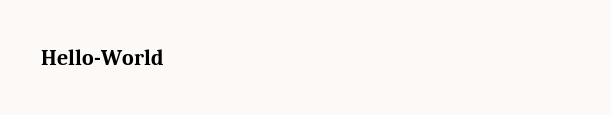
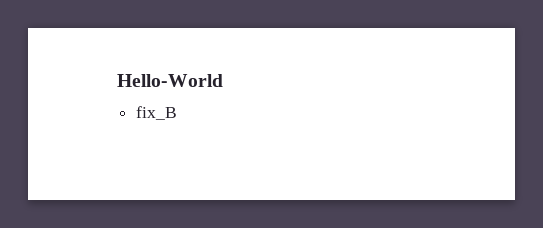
+ fix_B

